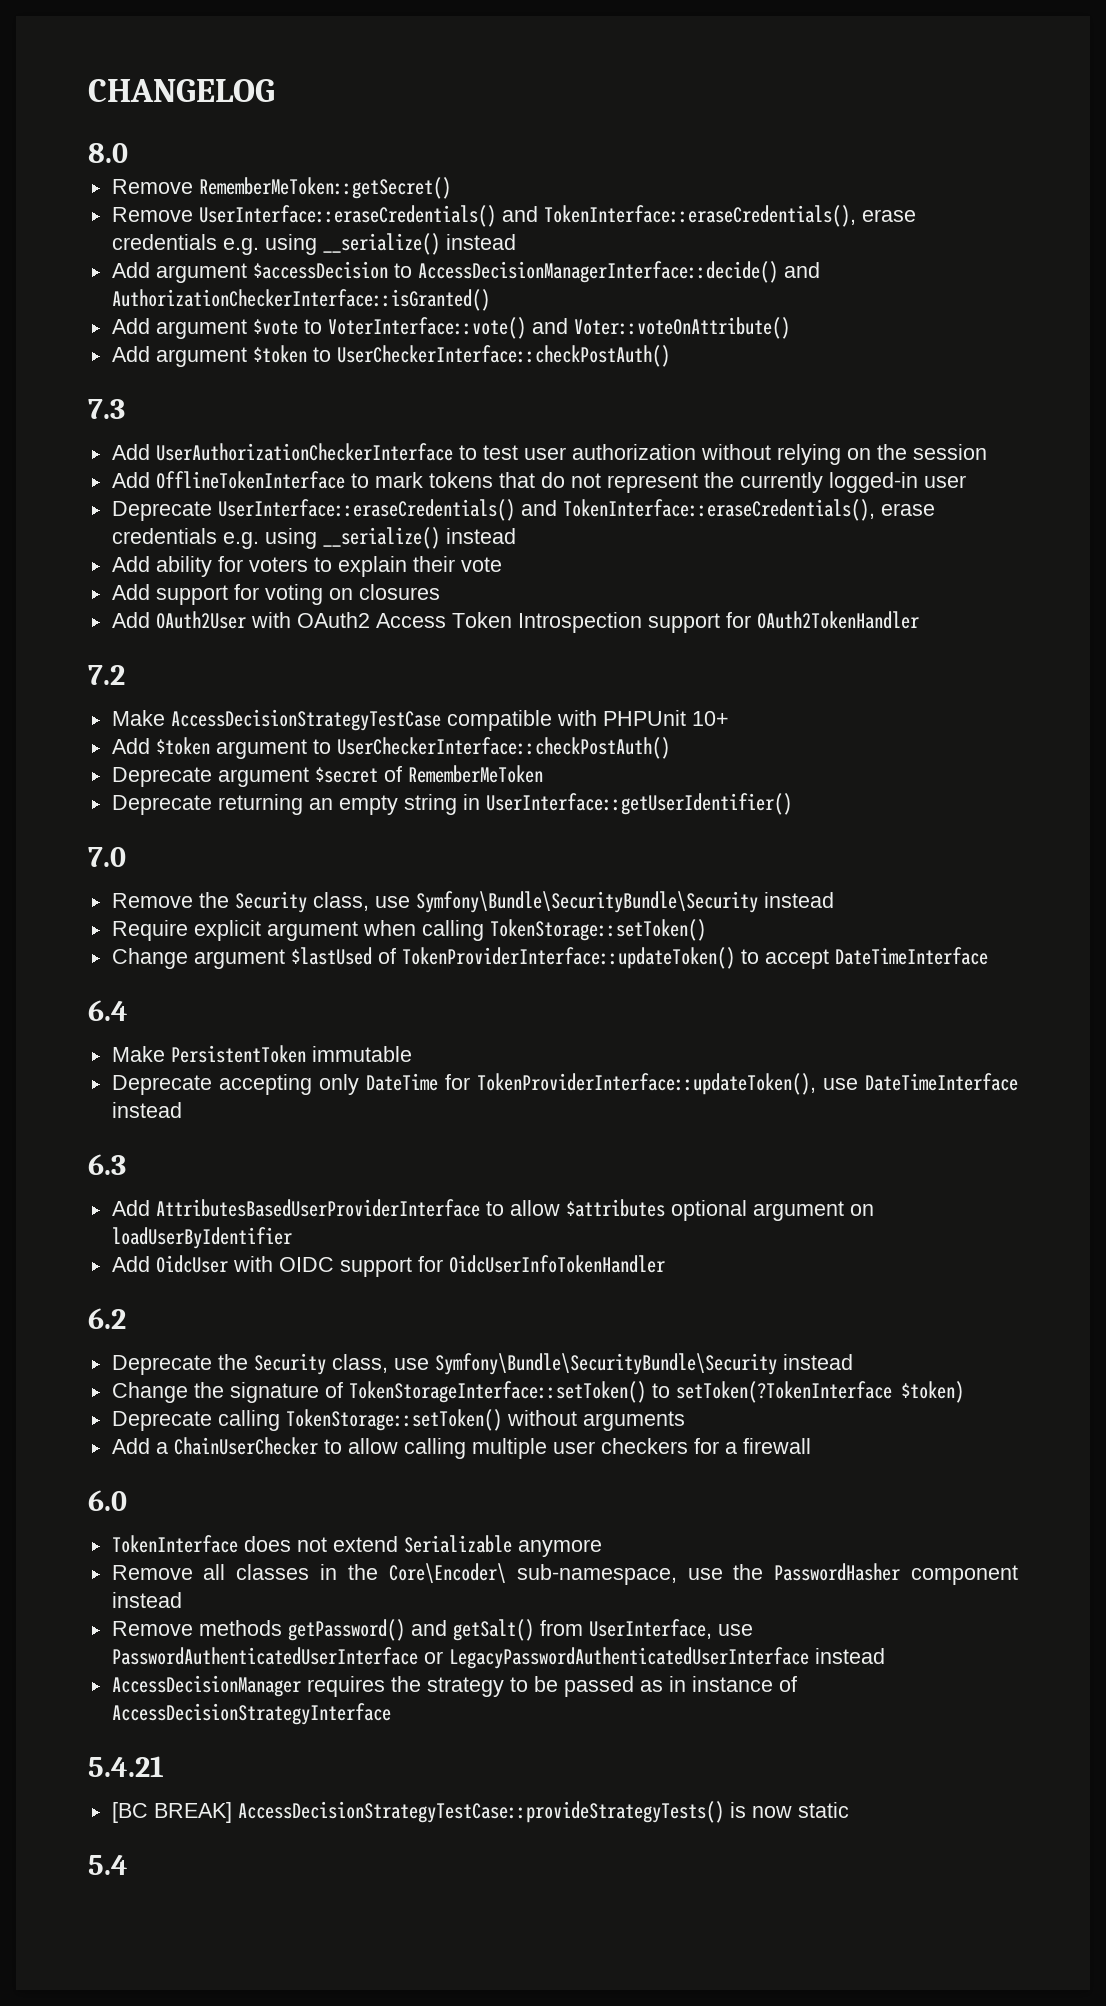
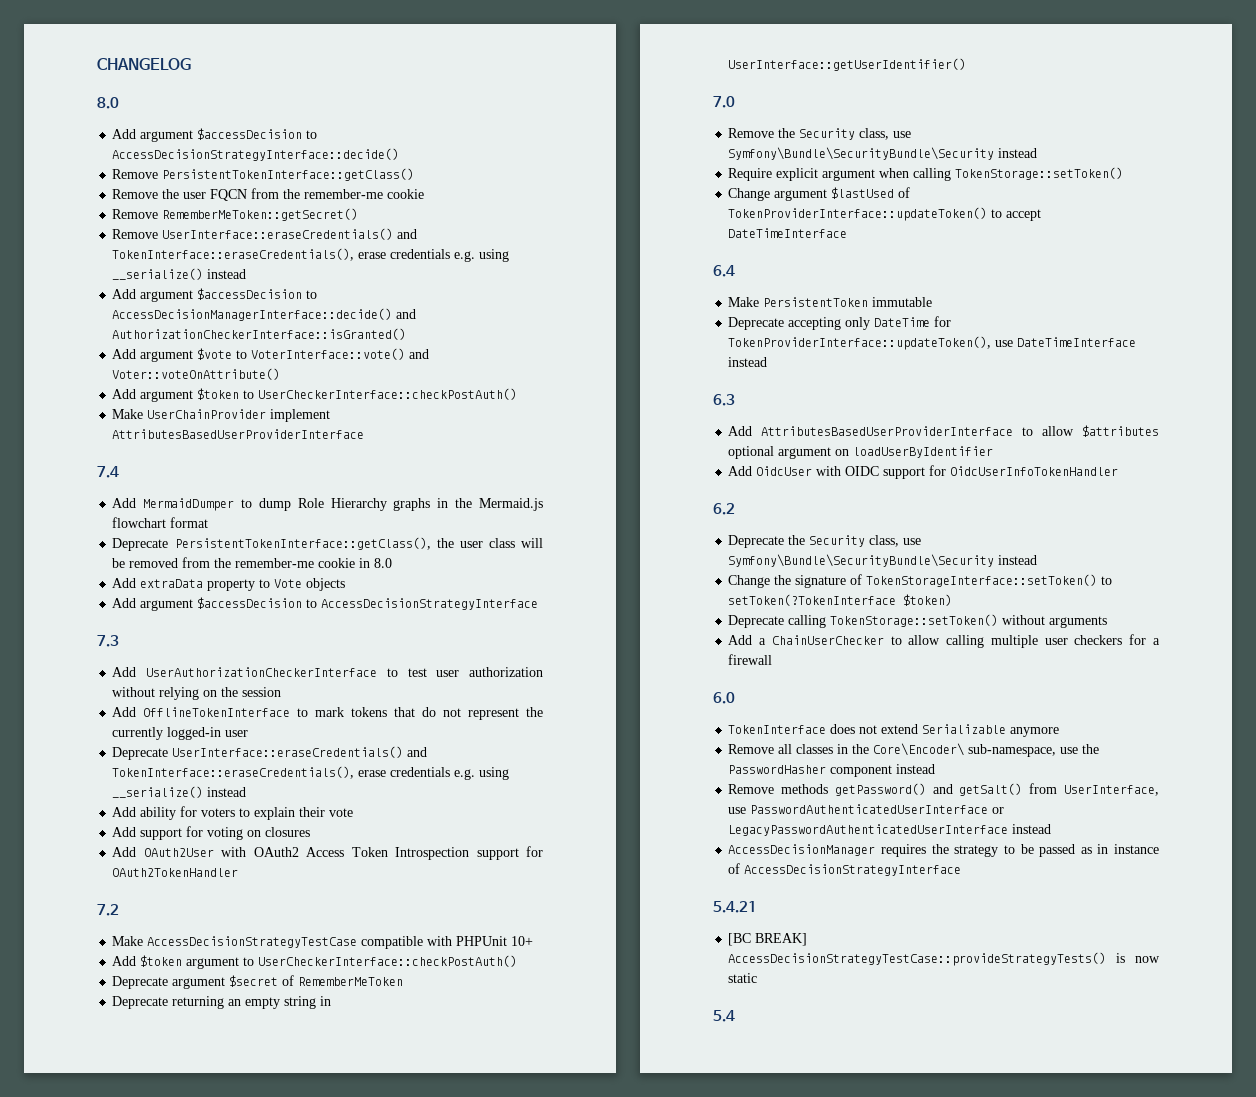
+ Add argument $accessDecision to AccessDecisionStrategyInterface::decide()
+ Remove PersistentTokenInterface::getClass()
+ Remove the user FQCN from the remember-me cookie
+ Make UserChainProvider implement AttributesBasedUserProviderInterface
+ 7.4
+ Add MermaidDumper to dump Role Hierarchy graphs in the Mermaid.js flowchart format
+ Deprecate PersistentTokenInterface::getClass(), the user class will be removed from the remember-me cookie in 8.0
+ Add extraData property to Vote objects
+ Add argument $accessDecision to AccessDecisionStrategyInterface

